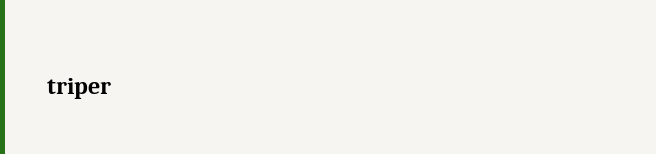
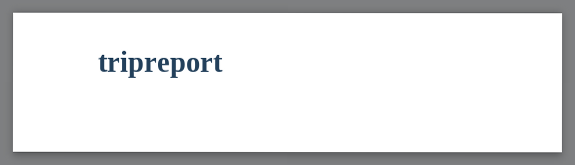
- triper
+ tripreport

